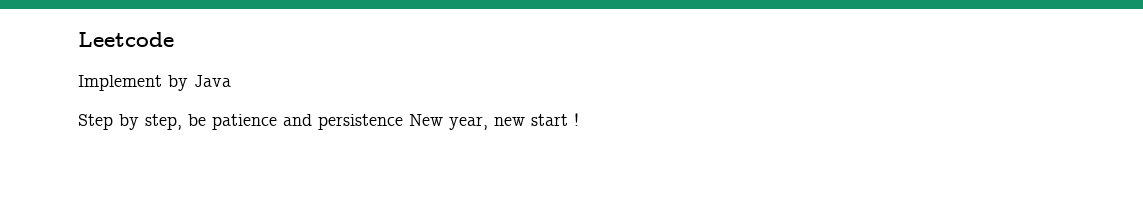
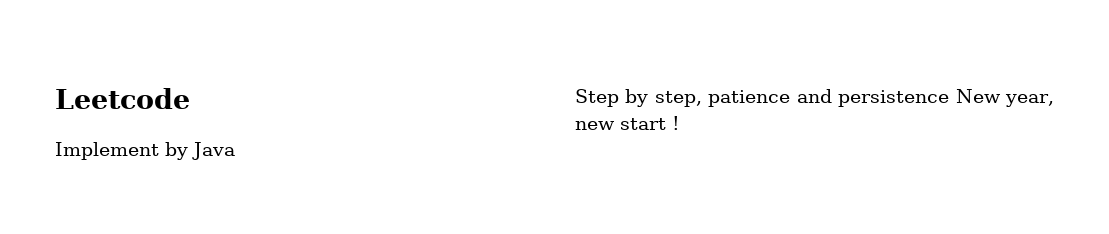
- Step by step, be patience and persistence New year, new start !
+ Step by step, patience and persistence New year, new start !

